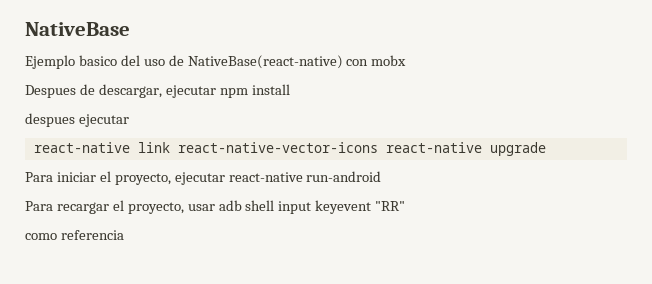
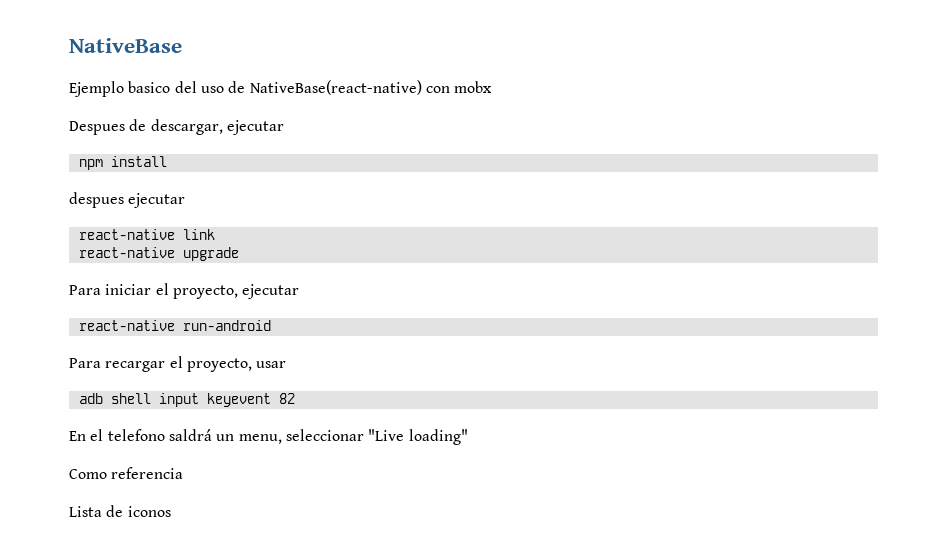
- Despues de descargar, ejecutar npm install
+ Despues de descargar, ejecutar
+ npm install
- react-native link react-native-vector-icons react-native upgrade
+ react-native link
+ react-native upgrade
- Para iniciar el proyecto, ejecutar react-native run-android
+ Para iniciar el proyecto, ejecutar
+ react-native run-android
- Para recargar el proyecto, usar adb shell input keyevent "RR"
- como referencia
+ Para recargar el proyecto, usar
+ adb shell input keyevent 82
+ En el telefono saldrá un menu, seleccionar "Live loading"
+ Como referencia
+ Lista de iconos

